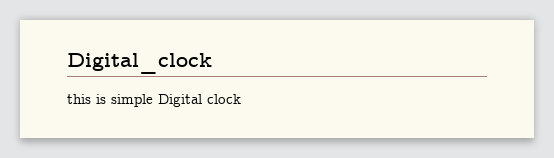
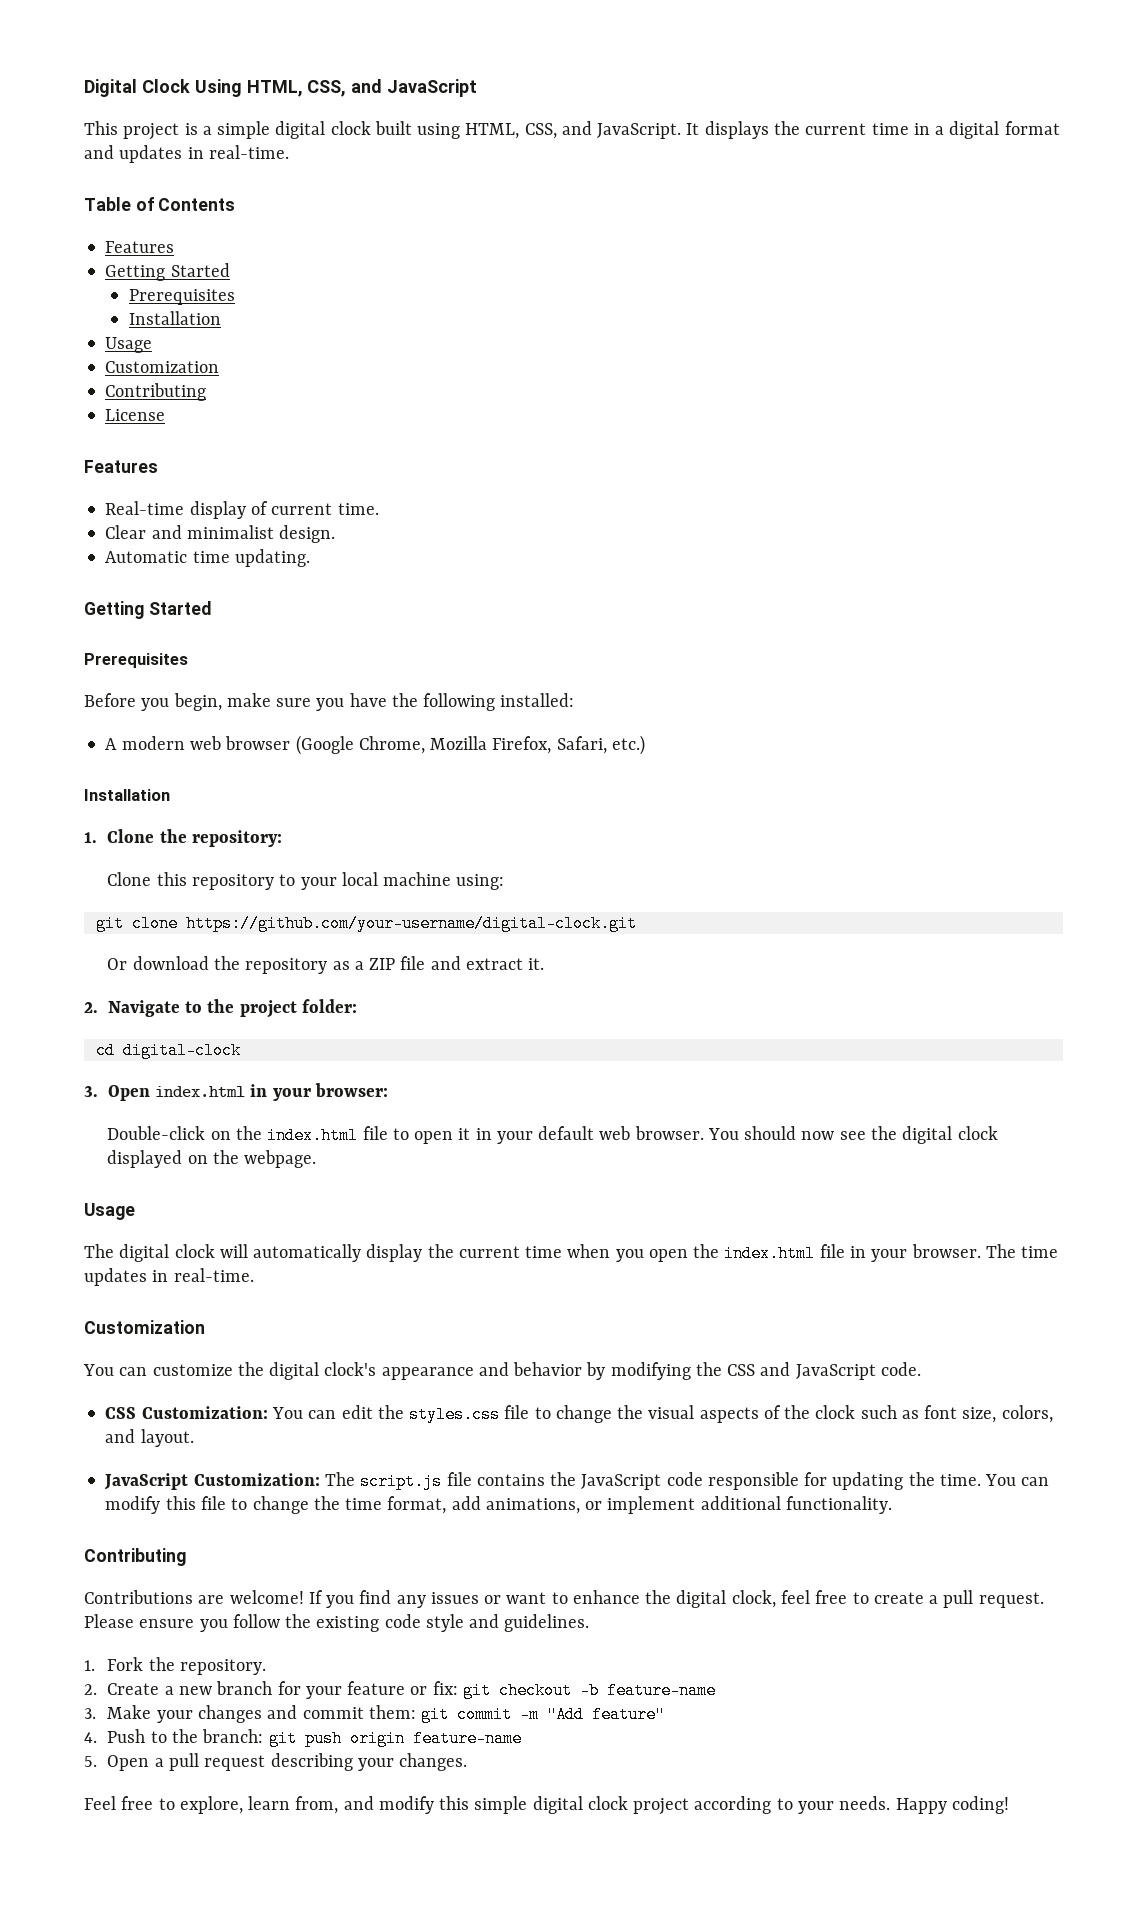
- Digital_clock
- this is simple Digital clock
+ Digital Clock Using HTML, CSS, and JavaScript
+ This project is a simple digital clock built using HTML, CSS, and JavaScript. It displays the current time in a digital format and updates in real-time.
+ Table of Contents
+ Features
+ Getting Started
+ Prerequisites
+ Installation
+ Usage
+ Customization
+ Contributing
+ License
+ Features
+ Real-time display of current time.
+ Clear and minimalist design.
+ Automatic time updating.
+ Getting Started
+ Prerequisites
+ Before you begin, make sure you have the following installed:
+ A modern web browser (Google Chrome, Mozilla Firefox, Safari, etc.)
+ Installation
+ 1. Clone the repository:
+ Clone this repository to your local machine using:
+ git clone https://github.com/your-username/digital-clock.git
+ Or download the repository as a ZIP file and extract it.
+ 2. Navigate to the project folder:
+ cd digital-clock
+ 3. Open index.html in your browser:
+ Double-click on the index.html file to open it in your default web browser. You should now see the digital clock displayed on the webpage.
+ Usage
+ The digital clock will automatically display the current time when you open the index.html file in your browser. The time updates in real-time.
+ Customization
+ You can customize the digital clock's appearance and behavior by modifying the CSS and JavaScript code.
+ CSS Customization: You can edit the styles.css file to change the visual aspects of the clock such as font size, colors, and layout.
+ JavaScript Customization: The script.js file contains the JavaScript code responsible for updating the time. You can modify this file to change the time format, add animations, or implement additional functionality.
+ Contributing
+ Contributions are welcome! If you find any issues or want to enhance the digital clock, feel free to create a pull request. Please ensure you follow the existing code style and guidelines.
+ 1. Fork the repository.
+ 2. Create a new branch for your feature or fix: git checkout -b feature-name
+ 3. Make your changes and commit them: git commit -m "Add feature"
+ 4. Push to the branch: git push origin feature-name
+ 5. Open a pull request describing your changes.
+ Feel free to explore, learn from, and modify this simple digital clock project according to your needs. Happy coding!

